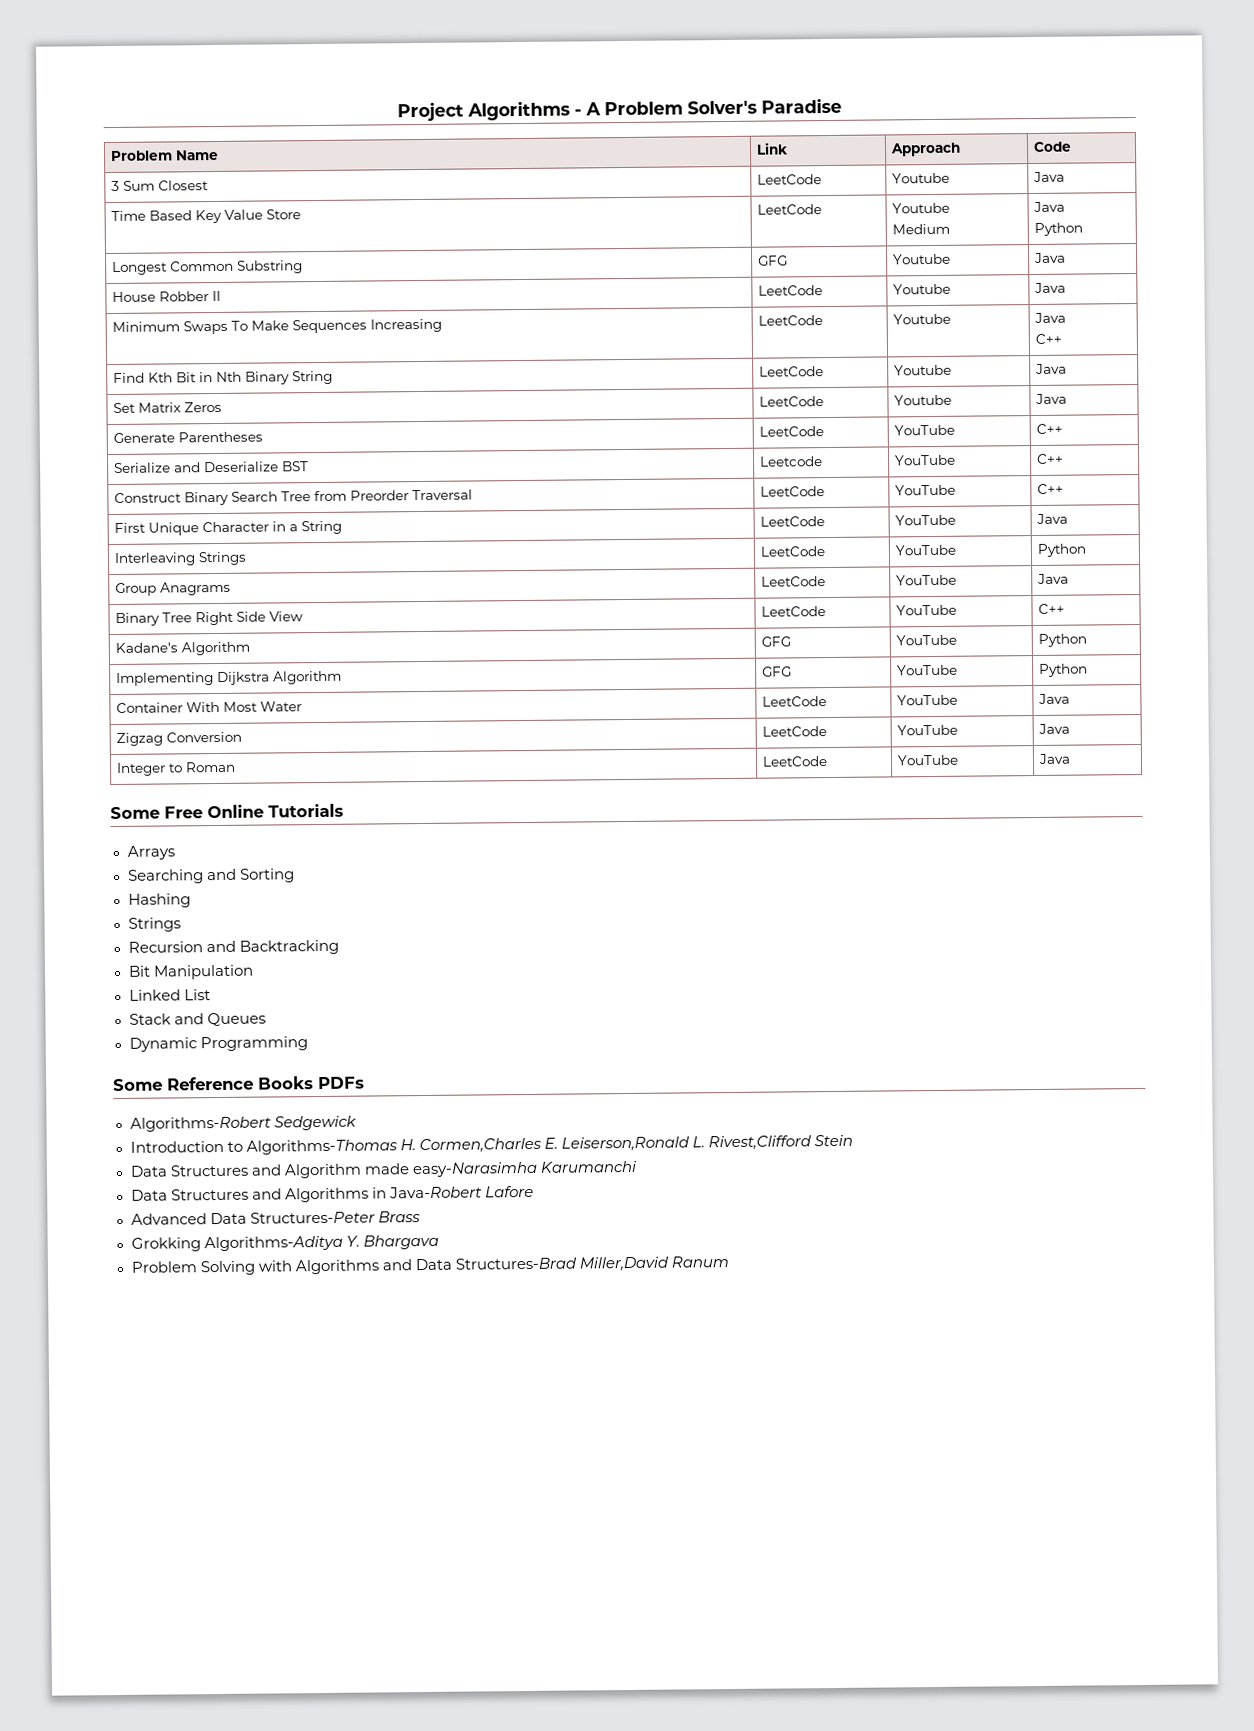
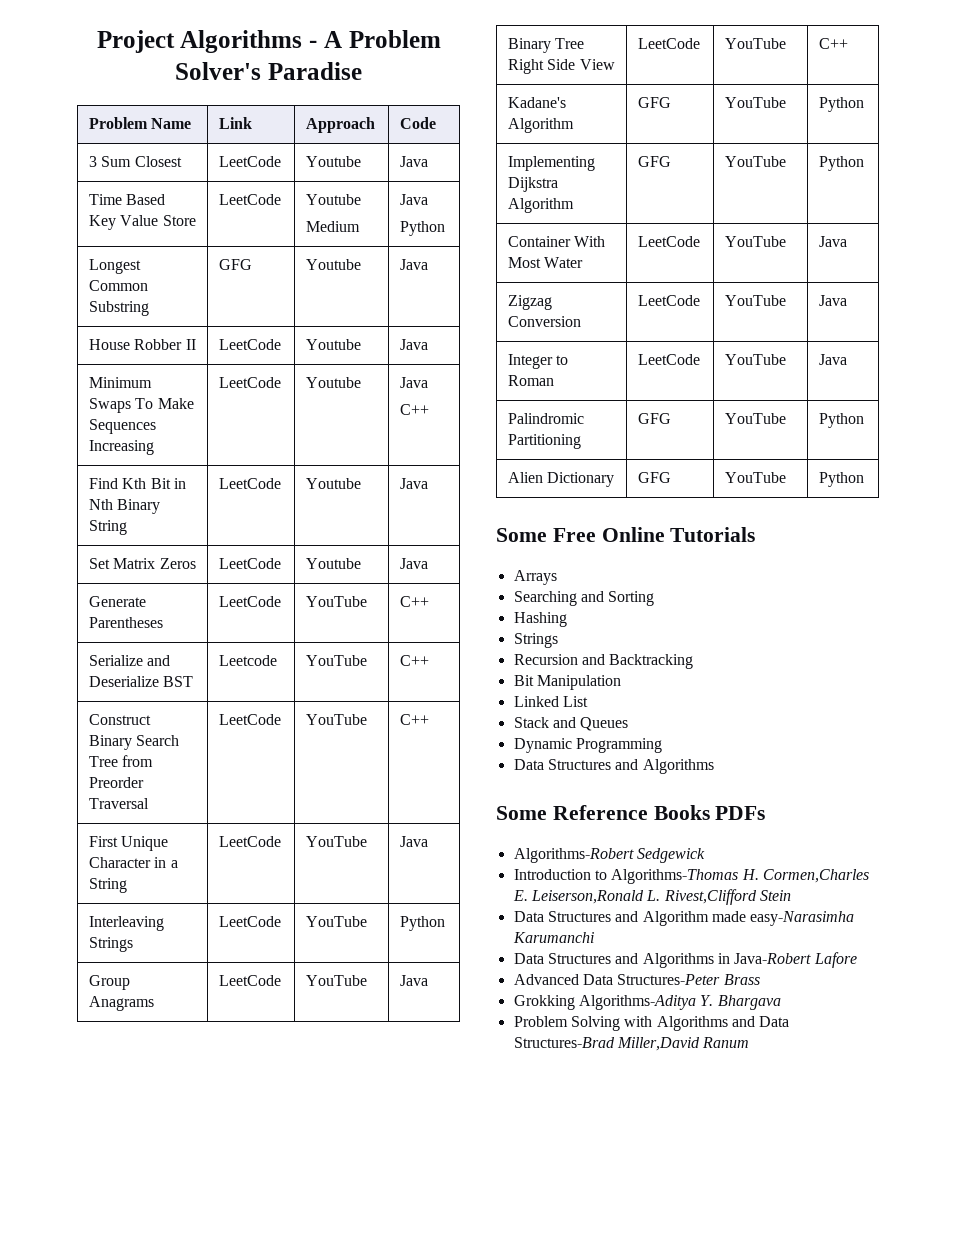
+ Palindromic Partitioning | GFG | YouTube | Python
+ Alien Dictionary | GFG | YouTube | Python
  Dynamic Programming
+ Data Structures and Algorithms

